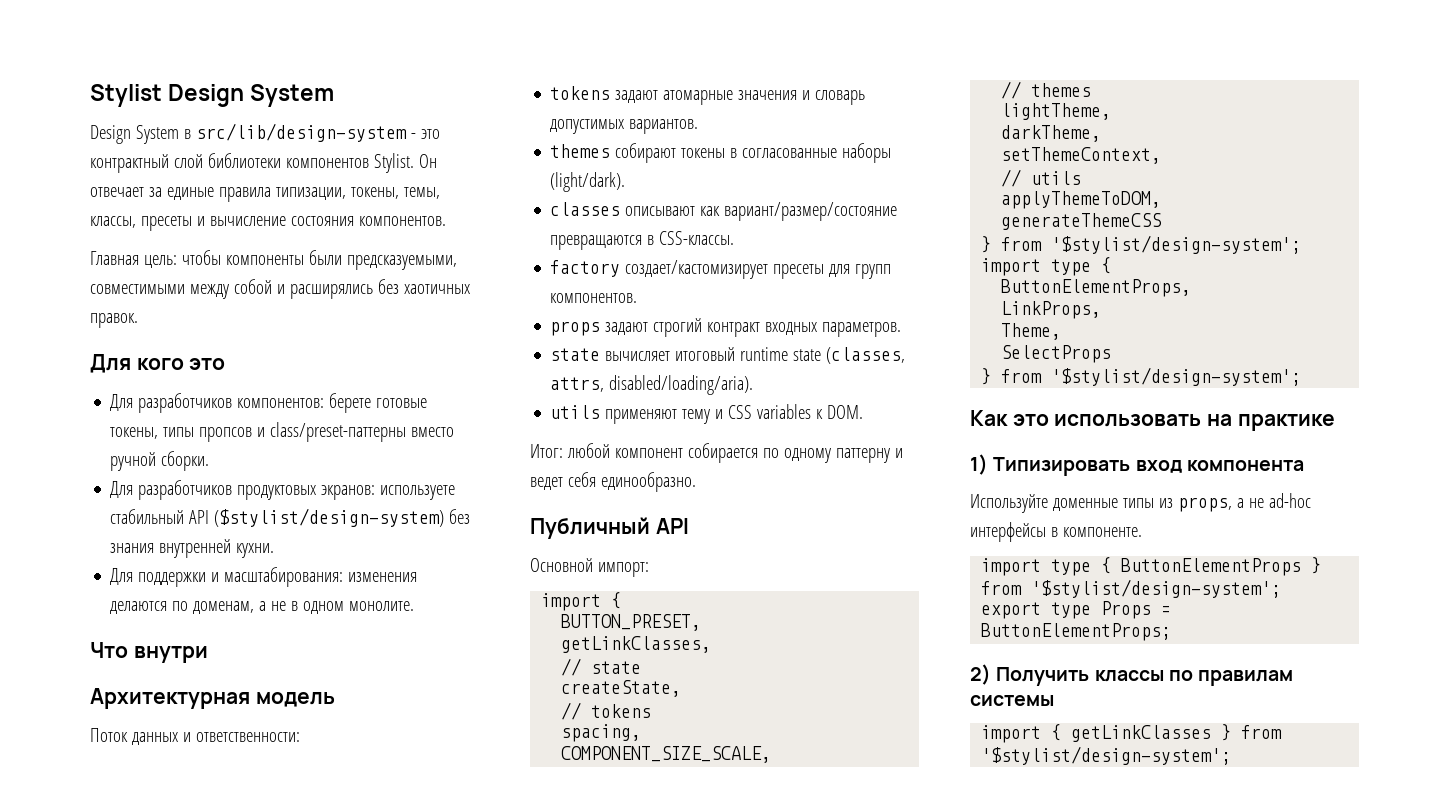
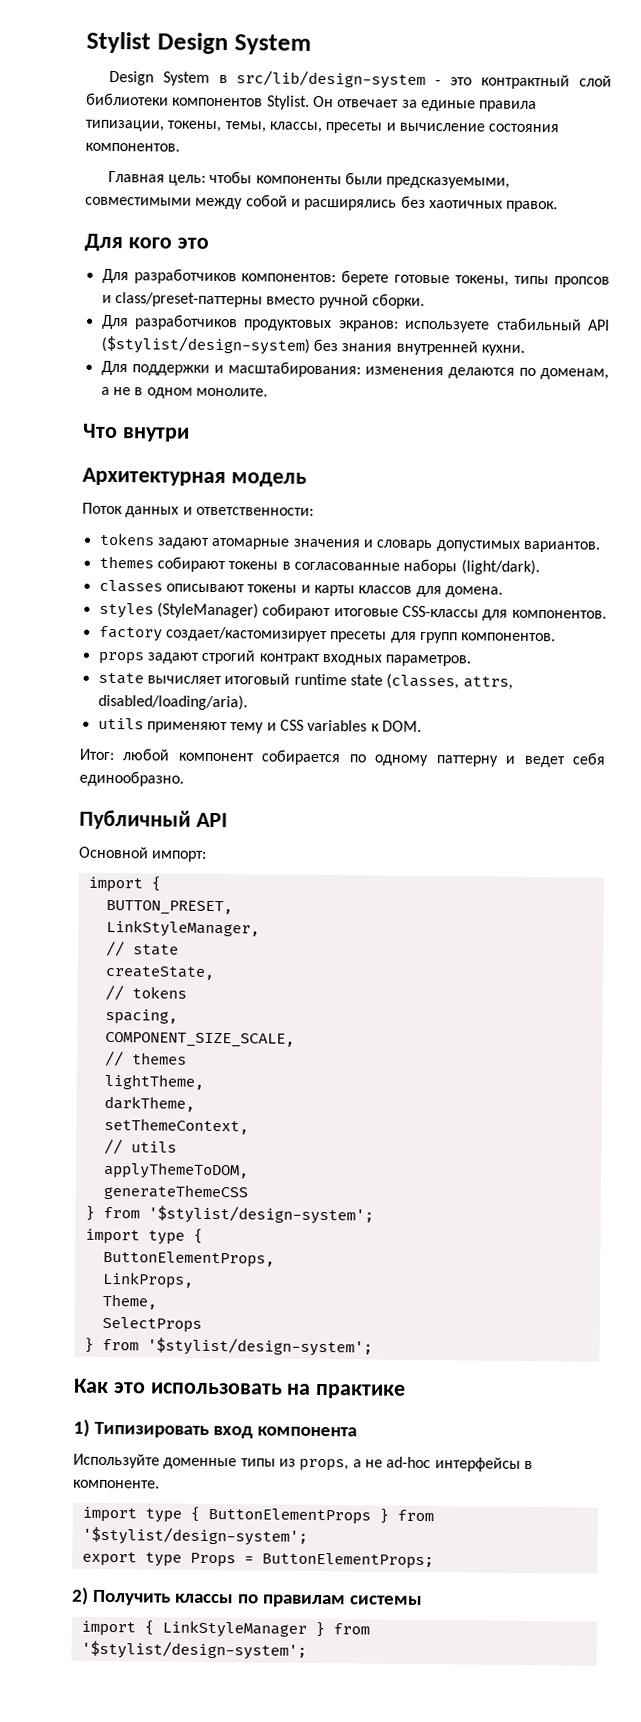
- classes описывают как вариант/размер/состояние превращаются в CSS-классы.
+ classes описывают токены и карты классов для домена.
+ styles (StyleManager) собирают итоговые CSS-классы для компонентов.
- getLinkClasses,
+ LinkStyleManager,
- import { getLinkClasses } from '$stylist/design-system';
+ import { LinkStyleManager } from '$stylist/design-system';

